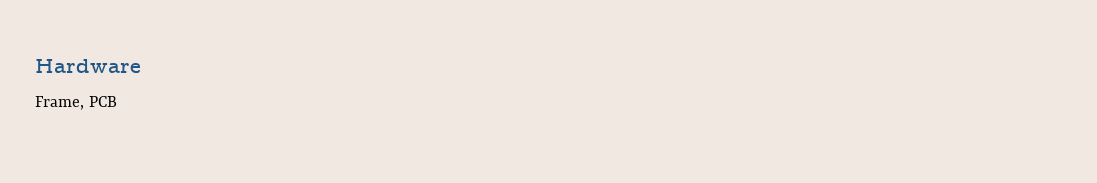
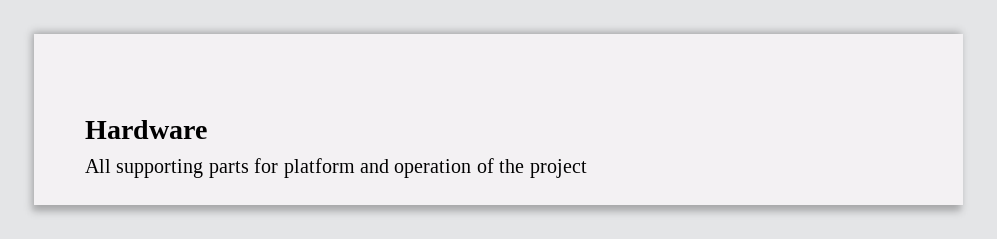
- Frame, PCB
+ All supporting parts for platform and operation of the project

